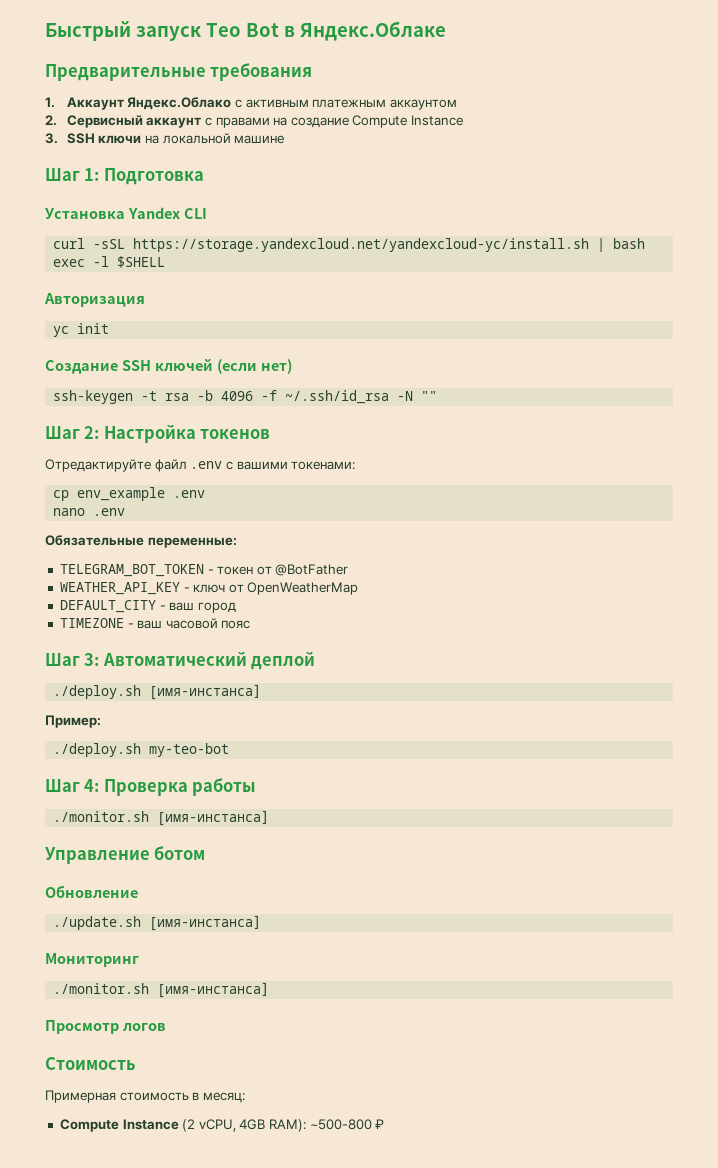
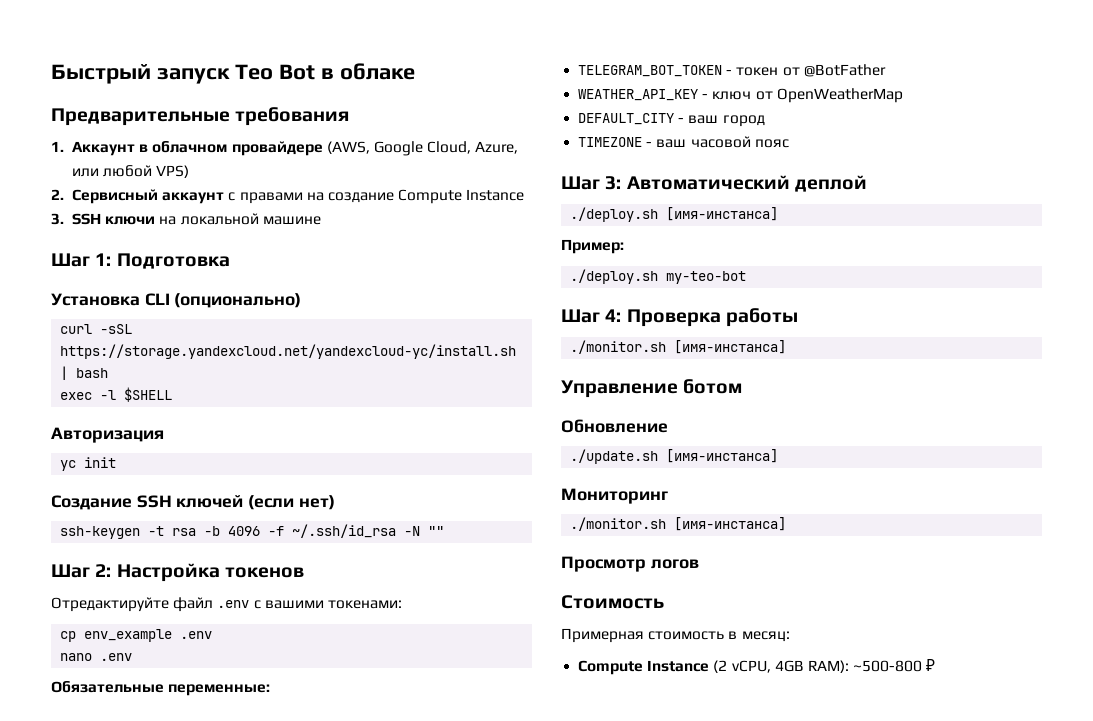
- Быстрый запуск Teo Bot в Яндекс.Облаке
+ Быстрый запуск Teo Bot в облаке
- 1. Аккаунт Яндекс.Облако с активным платежным аккаунтом
+ 1. Аккаунт в облачном провайдере (AWS, Google Cloud, Azure, или любой VPS)
- Установка Yandex CLI
+ Установка CLI (опционально)

